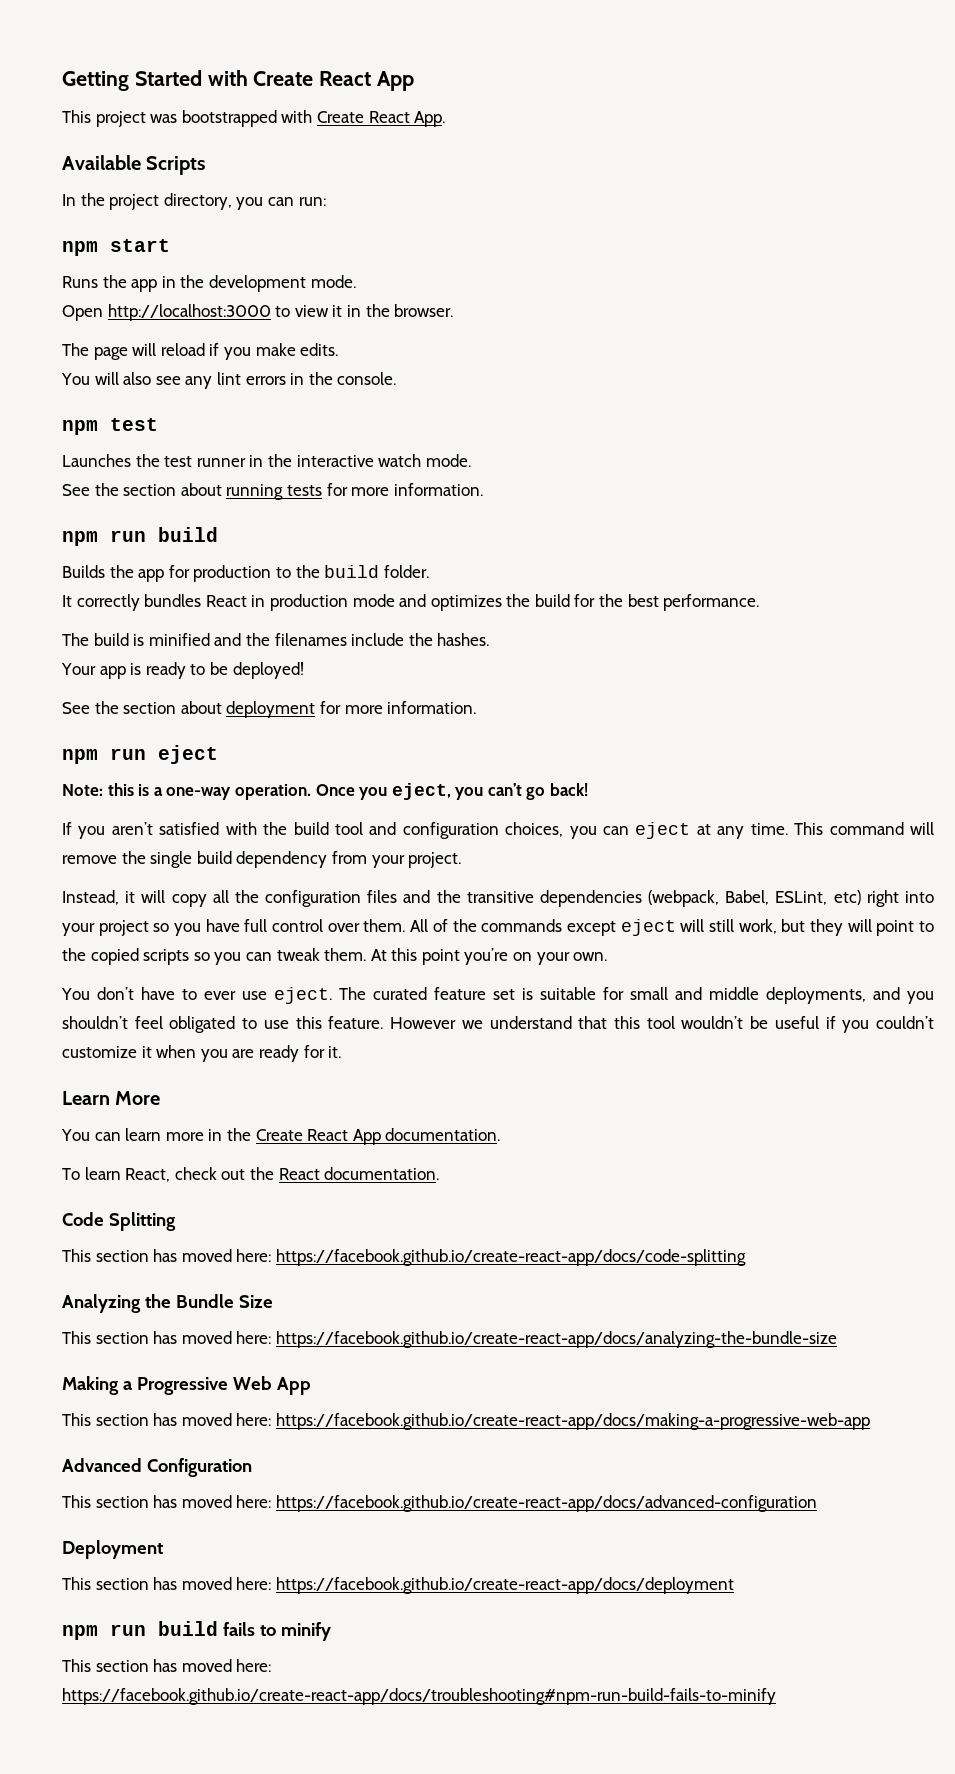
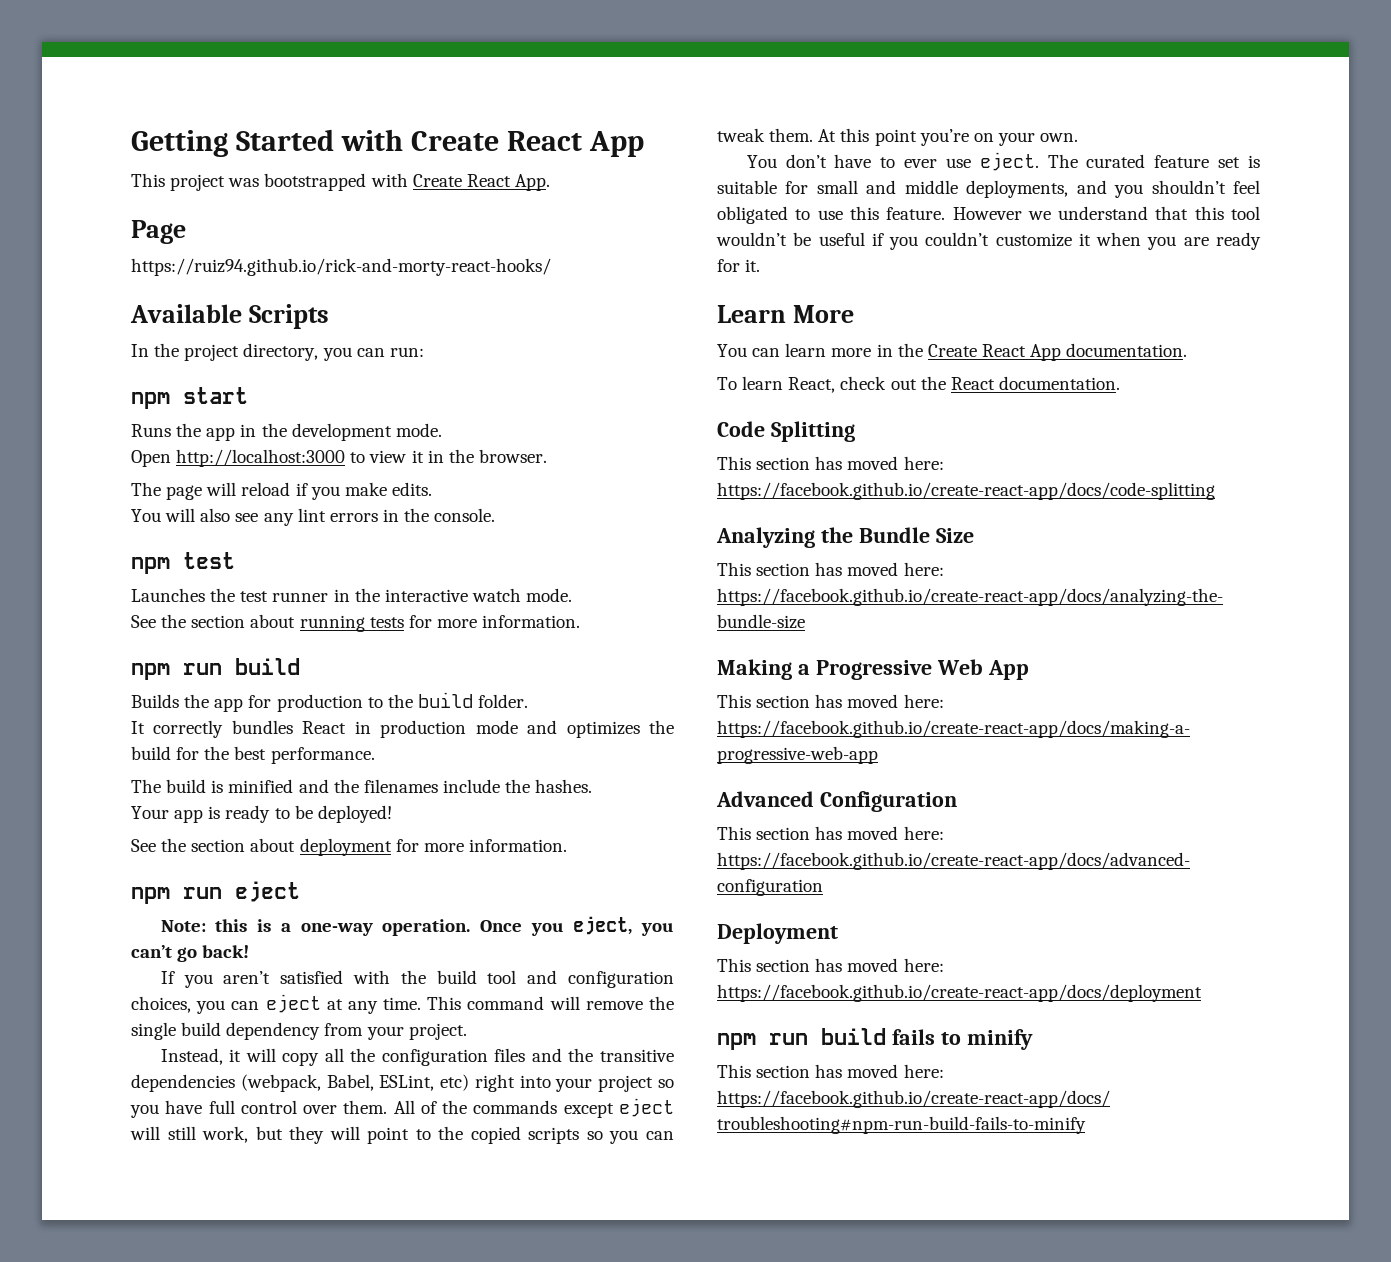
+ Page
+ https://ruiz94.github.io/rick-and-morty-react-hooks/

